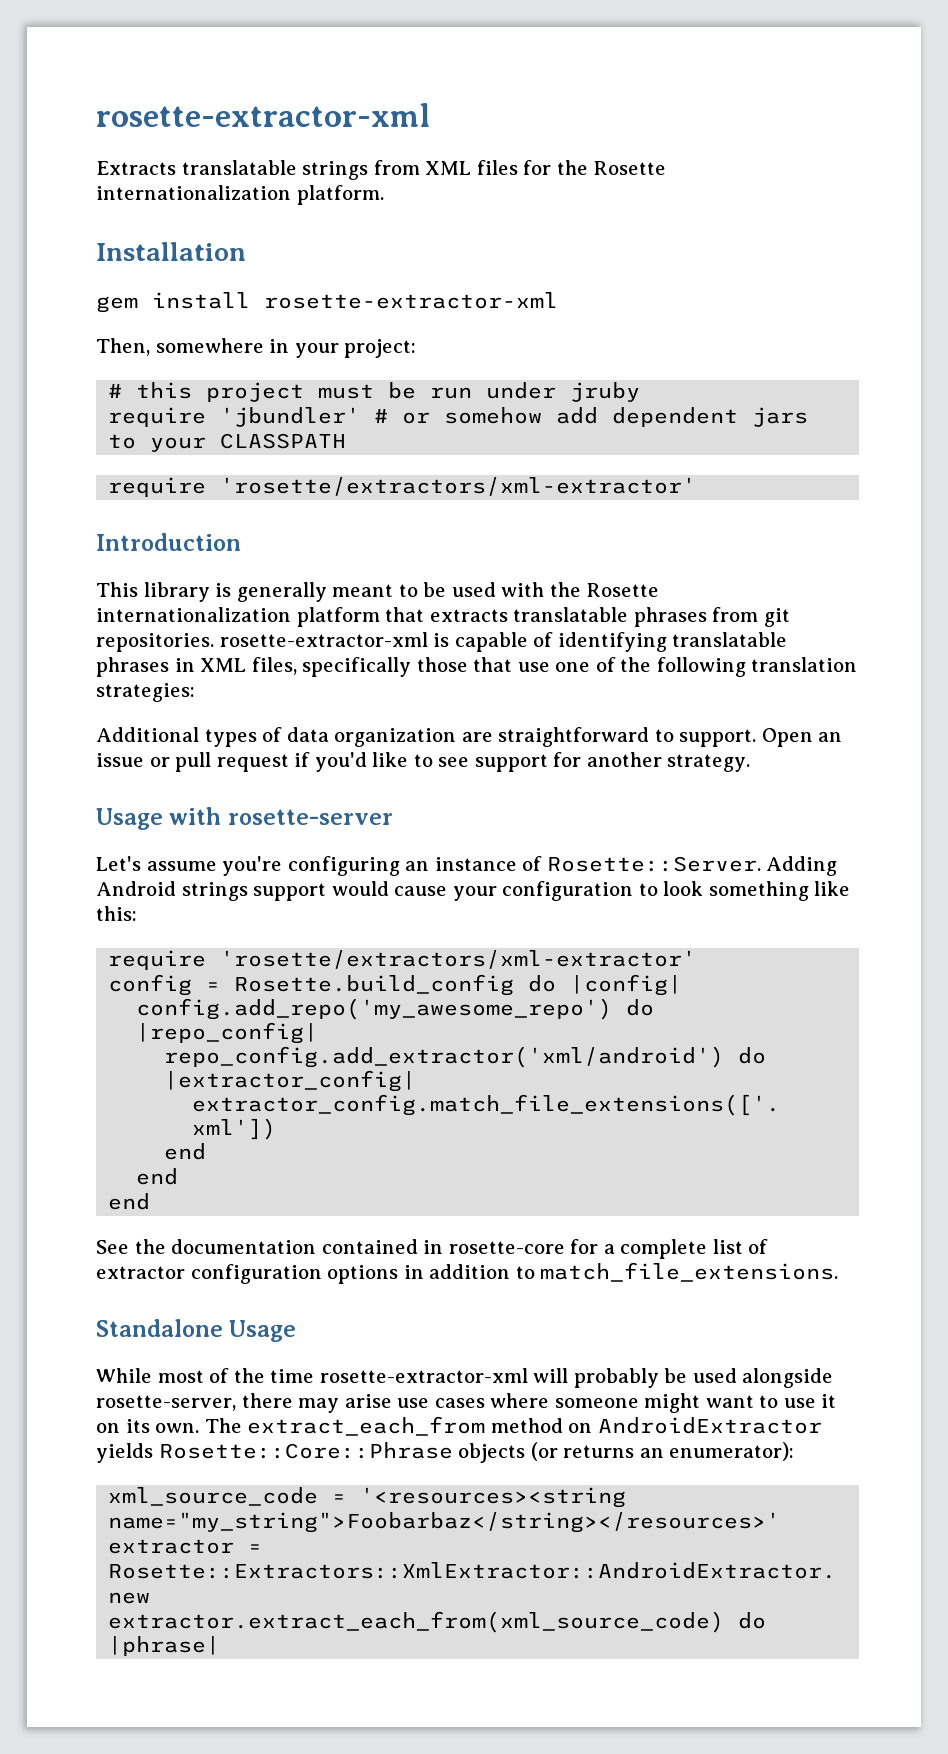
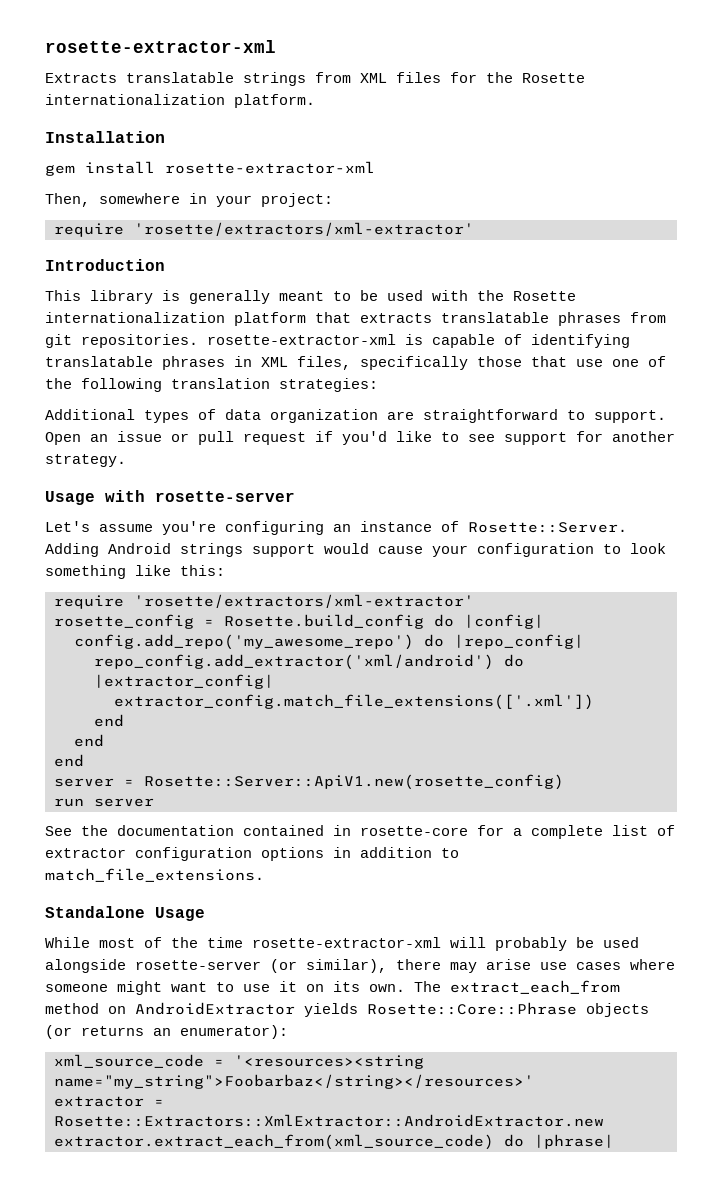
- # this project must be run under jruby
- require 'jbundler' # or somehow add dependent jars to your CLASSPATH
- config = Rosette.build_config do |config|
+ rosette_config = Rosette.build_config do |config|
+ server = Rosette::Server::ApiV1.new(rosette_config)
+ run server
- While most of the time rosette-extractor-xml will probably be used alongside rosette-server, there may arise use cases where someone might want to use it on its own.
+ While most of the time rosette-extractor-xml will probably be used alongside rosette-server (or similar), there may arise use cases where someone might want to use it on its own.

